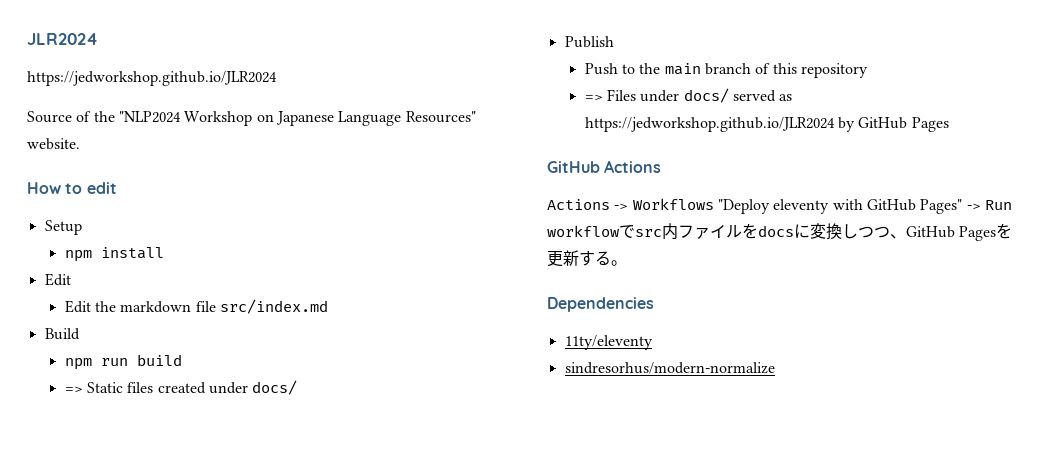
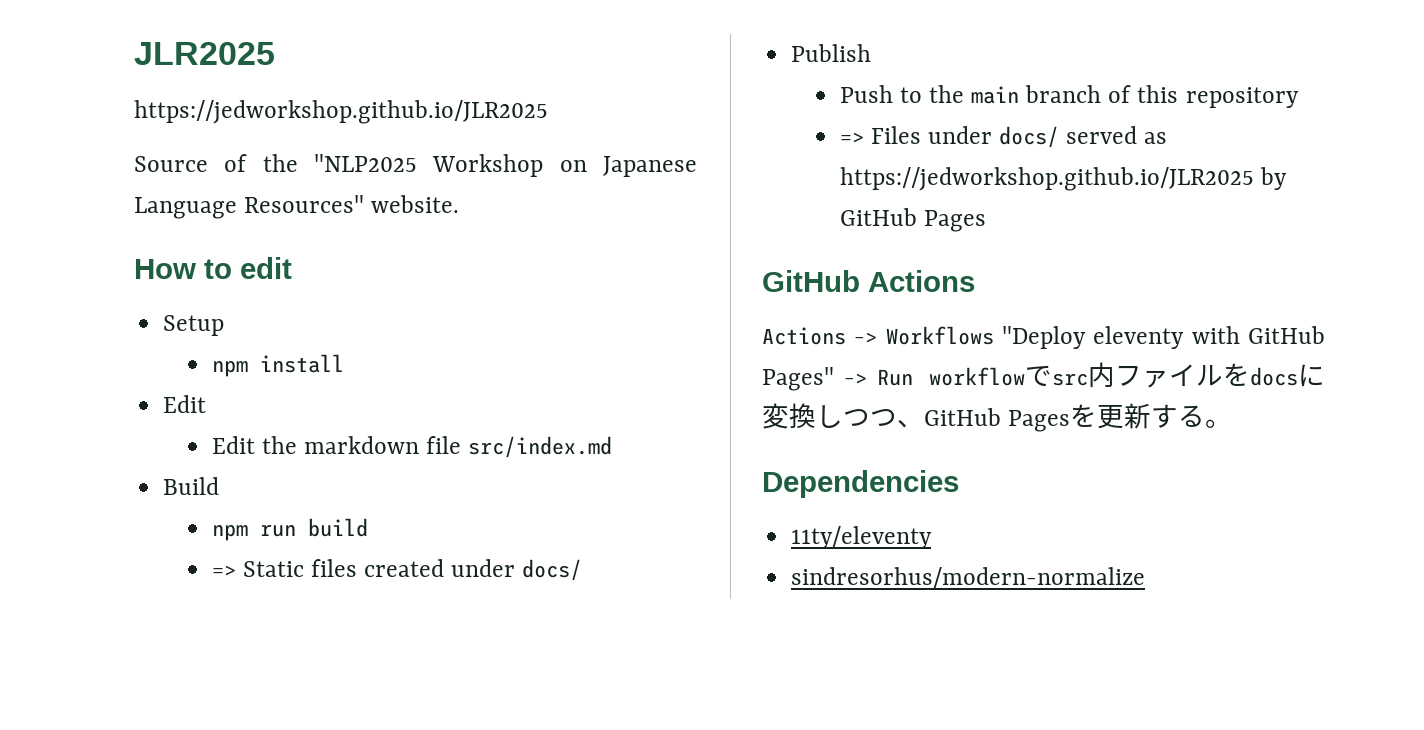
- JLR2024
- https://jedworkshop.github.io/JLR2024
+ JLR2025
+ https://jedworkshop.github.io/JLR2025
- Source of the "NLP2024 Workshop on Japanese Language Resources" website.
+ Source of the "NLP2025 Workshop on Japanese Language Resources" website.
- => Files under docs/ served as https://jedworkshop.github.io/JLR2024 by GitHub Pages
+ => Files under docs/ served as https://jedworkshop.github.io/JLR2025 by GitHub Pages

